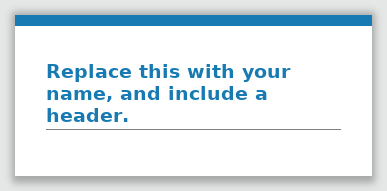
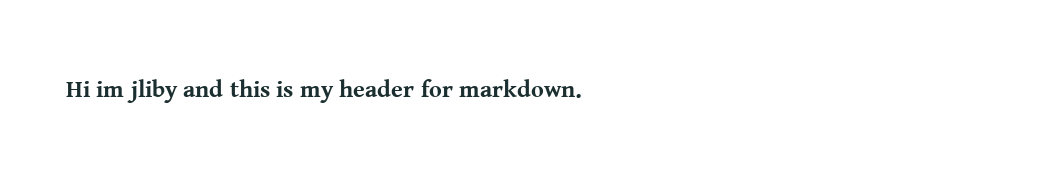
- Replace this with your name, and include a header.
+ Hi im jliby and this is my header for markdown.

